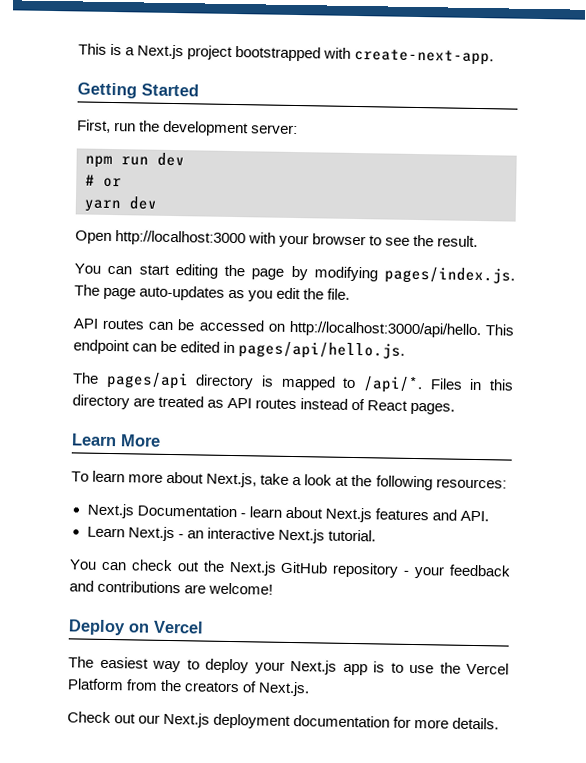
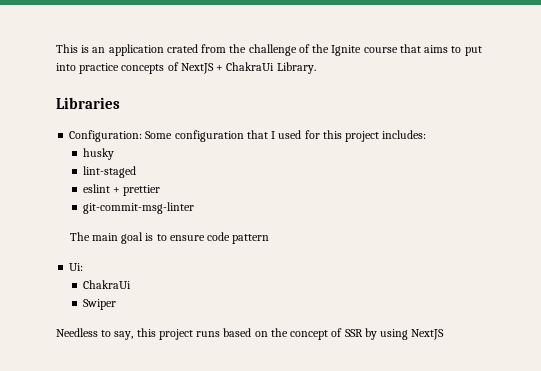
- This is a Next.js project bootstrapped with create-next-app.
- Getting Started
- First, run the development server:
- npm run dev
- # or
- yarn dev
- Open http://localhost:3000 with your browser to see the result.
- You can start editing the page by modifying pages/index.js. The page auto-updates as you edit the file.
- API routes can be accessed on http://localhost:3000/api/hello. This endpoint can be edited in pages/api/hello.js.
- The pages/api directory is mapped to /api/*. Files in this directory are treated as API routes instead of React pages.
- Learn More
- To learn more about Next.js, take a look at the following resources:
- Next.js Documentation - learn about Next.js features and API.
- Learn Next.js - an interactive Next.js tutorial.
- You can check out the Next.js GitHub repository - your feedback and contributions are welcome!
- Deploy on Vercel
- The easiest way to deploy your Next.js app is to use the Vercel Platform from the creators of Next.js.
- Check out our Next.js deployment documentation for more details.
+ This is an application crated from the challenge of the Ignite course that aims to put into practice concepts of NextJS + ChakraUi Library.
+ Libraries
+ Configuration: Some configuration that I used for this project includes:
+ husky
+ lint-staged
+ eslint + prettier
+ git-commit-msg-linter
+ The main goal is to ensure code pattern
+ Ui:
+ ChakraUi
+ Swiper
+ Needless to say, this project runs based on the concept of SSR by using NextJS

